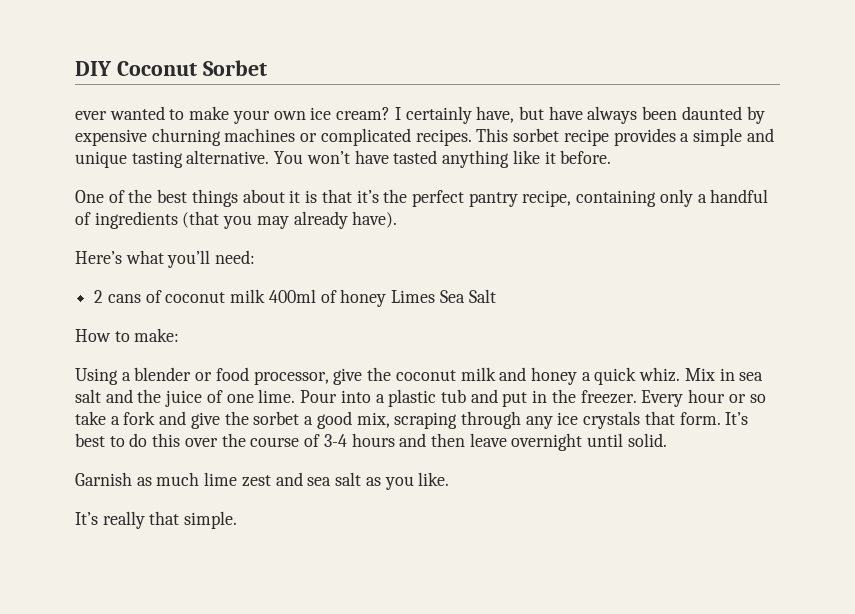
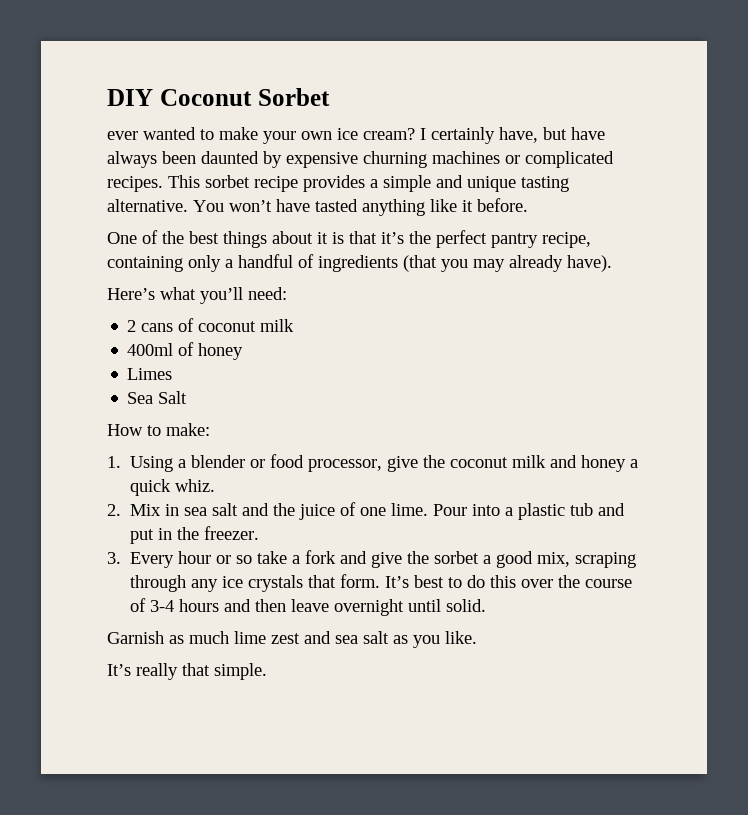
- 2 cans of coconut milk 400ml of honey Limes Sea Salt
+ 2 cans of coconut milk
+ 400ml of honey
+ Limes
+ Sea Salt
- Using a blender or food processor, give the coconut milk and honey a quick whiz. Mix in sea salt and the juice of one lime.
+ 1. Using a blender or food processor, give the coconut milk and honey a quick whiz.
+ 2. Mix in sea salt and the juice of one lime.
- Pour into a plastic tub and put in the freezer. Every hour or so take a fork and give the sorbet a good mix, scraping through any ice crystals that form.
+ Pour into a plastic tub and put in the freezer.
+ 3. Every hour or so take a fork and give the sorbet a good mix, scraping through any ice crystals that form.

